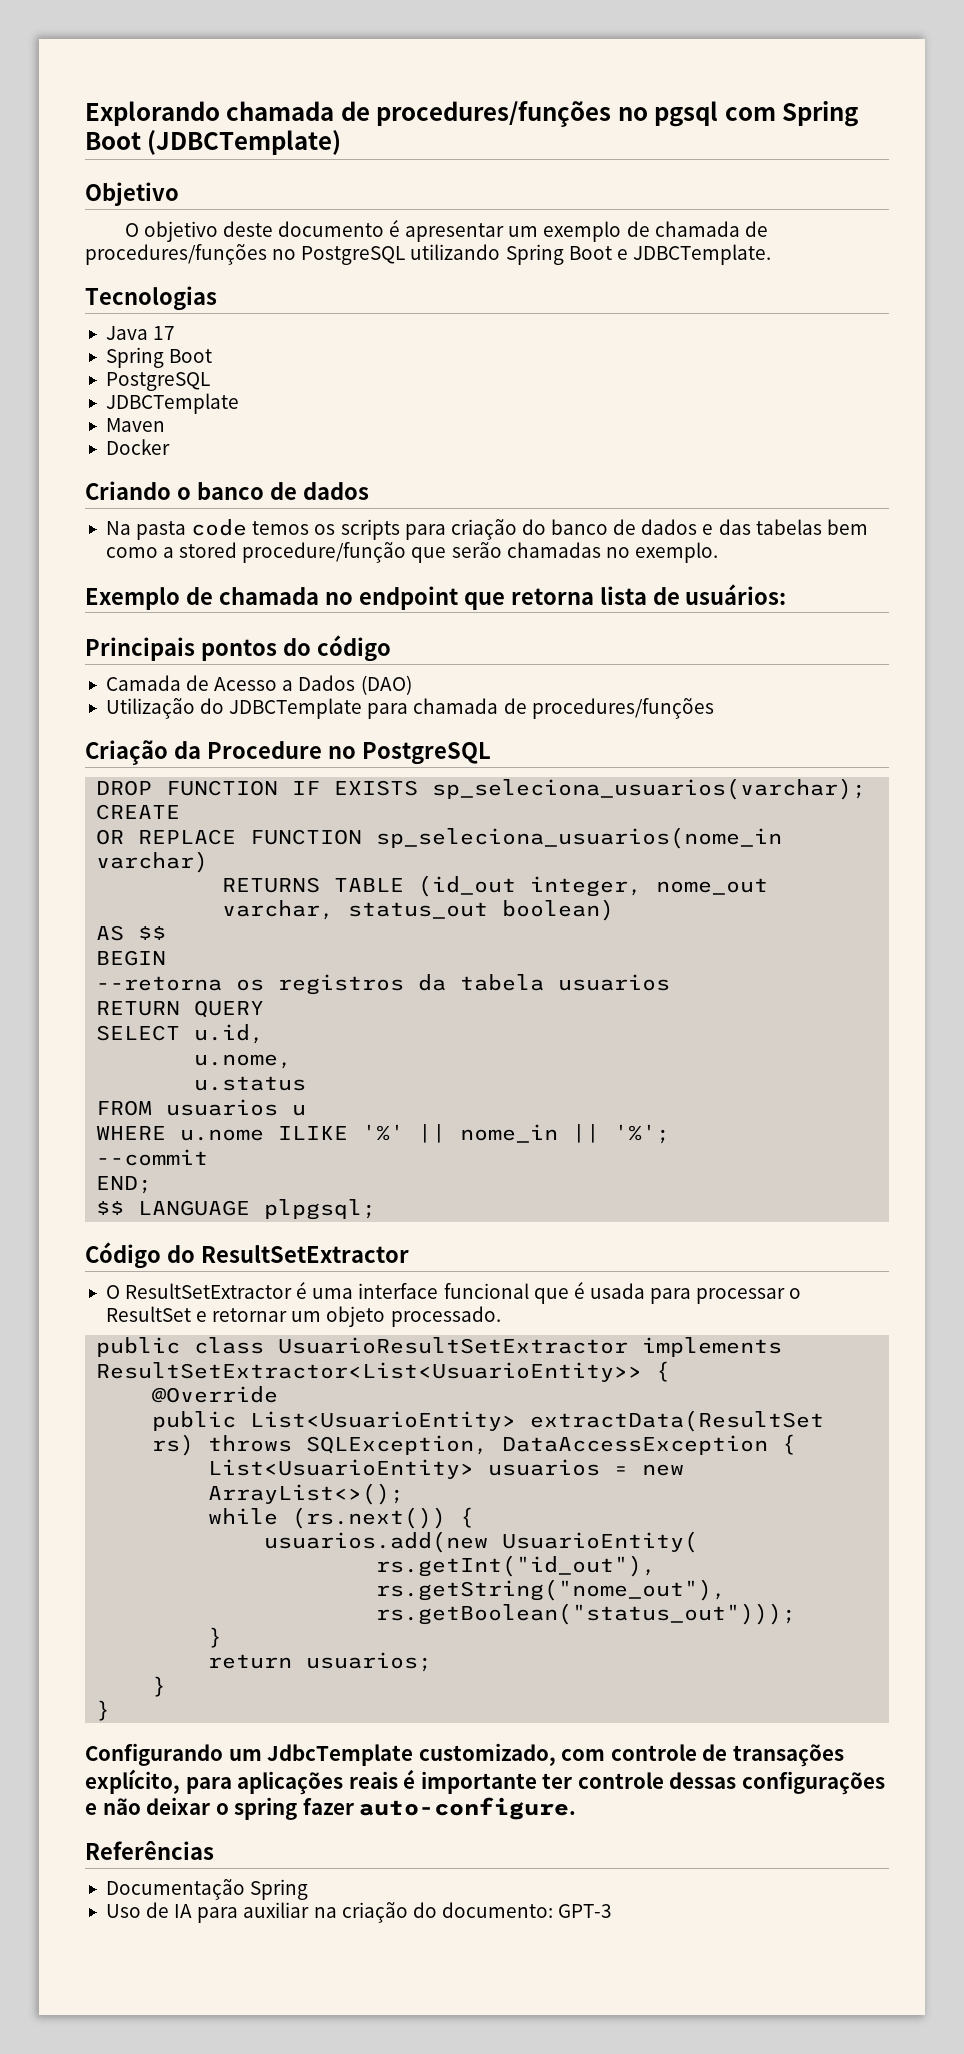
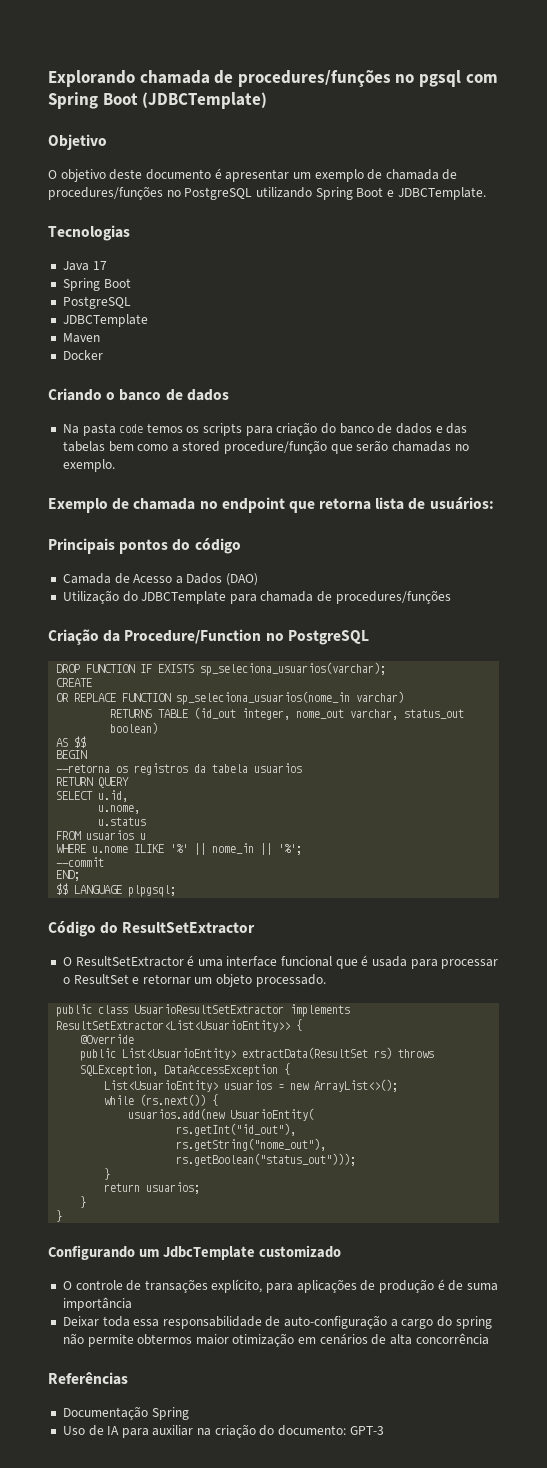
- Criação da Procedure no PostgreSQL
+ Criação da Procedure/Function no PostgreSQL
- Configurando um JdbcTemplate customizado, com controle de transações explícito, para aplicações reais é importante ter controle dessas configurações e não deixar o spring fazer auto-configure.
+ Configurando um JdbcTemplate customizado
+ O controle de transações explícito, para aplicações de produção é de suma importância
+ Deixar toda essa responsabilidade de auto-configuração a cargo do spring não permite obtermos maior otimização em cenários de alta concorrência

